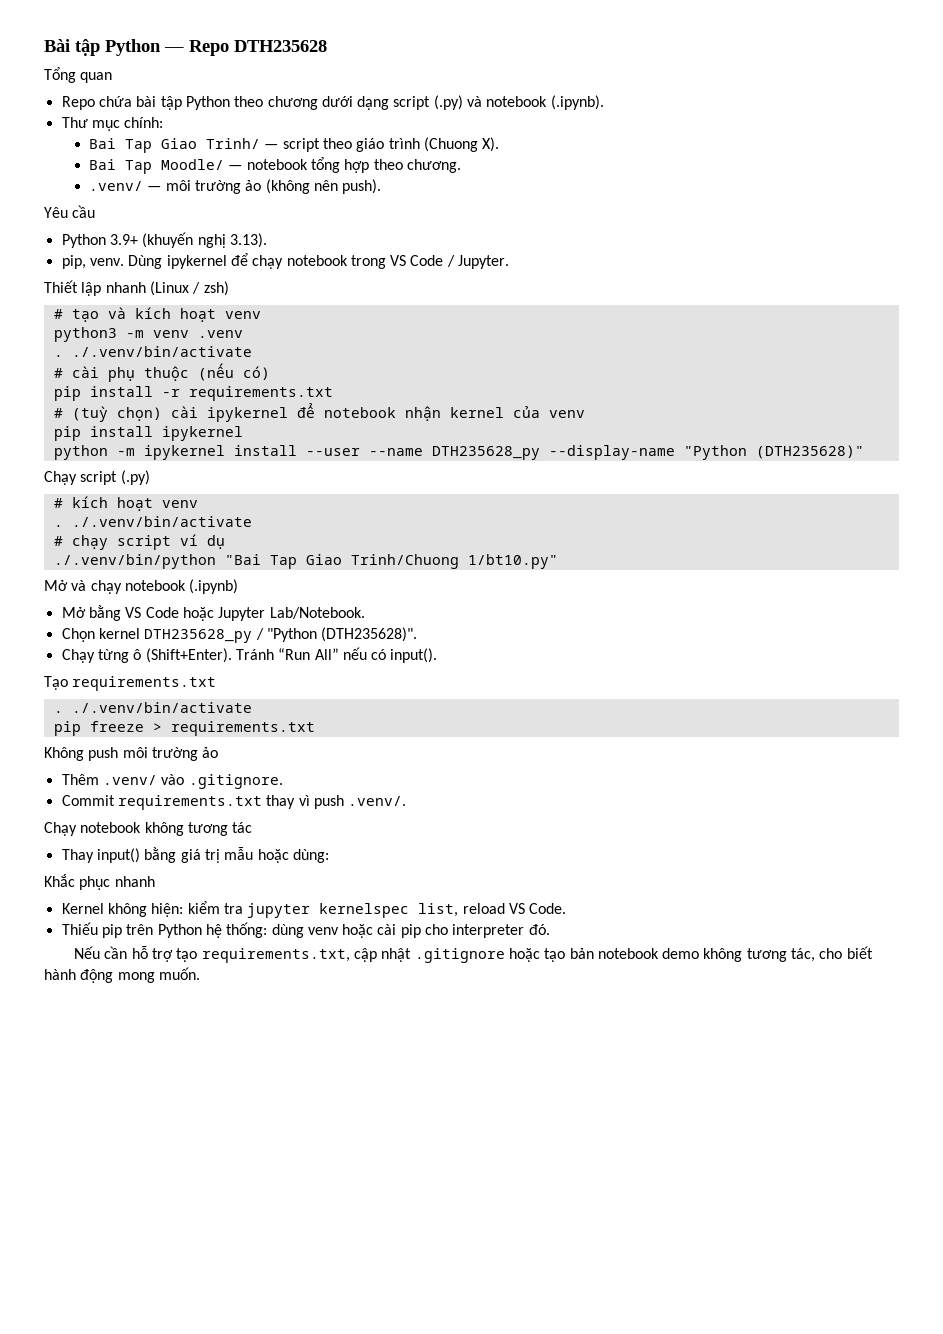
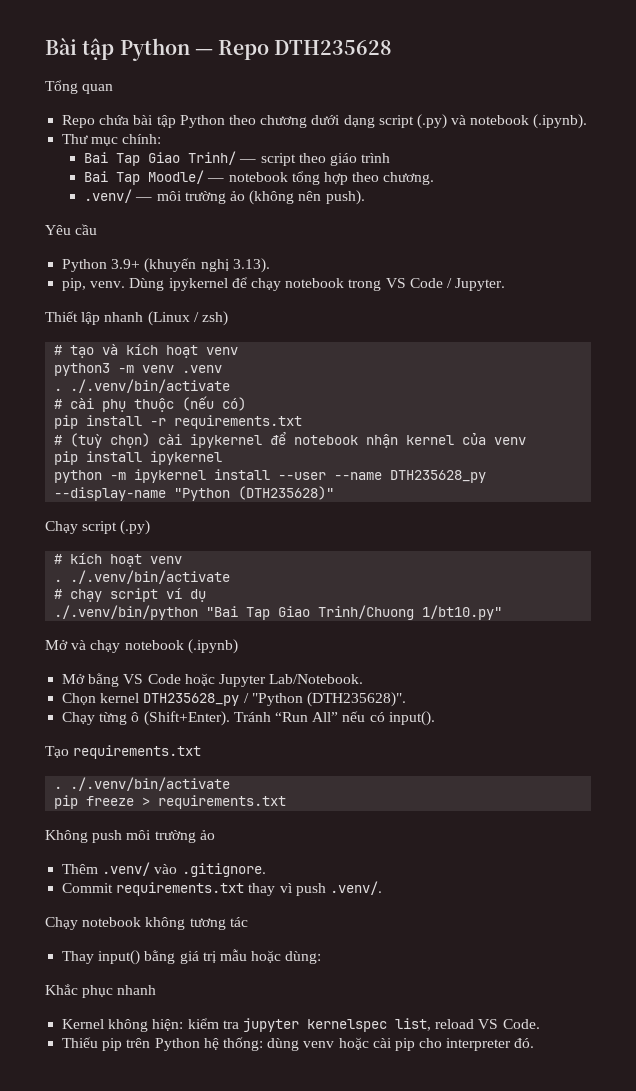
- Bai Tap Giao Trinh/ — script theo giáo trình (Chuong X).
+ Bai Tap Giao Trinh/ — script theo giáo trình
- Nếu cần hỗ trợ tạo requirements.txt, cập nhật .gitignore hoặc tạo bản notebook demo không tương tác, cho biết hành động mong muốn.

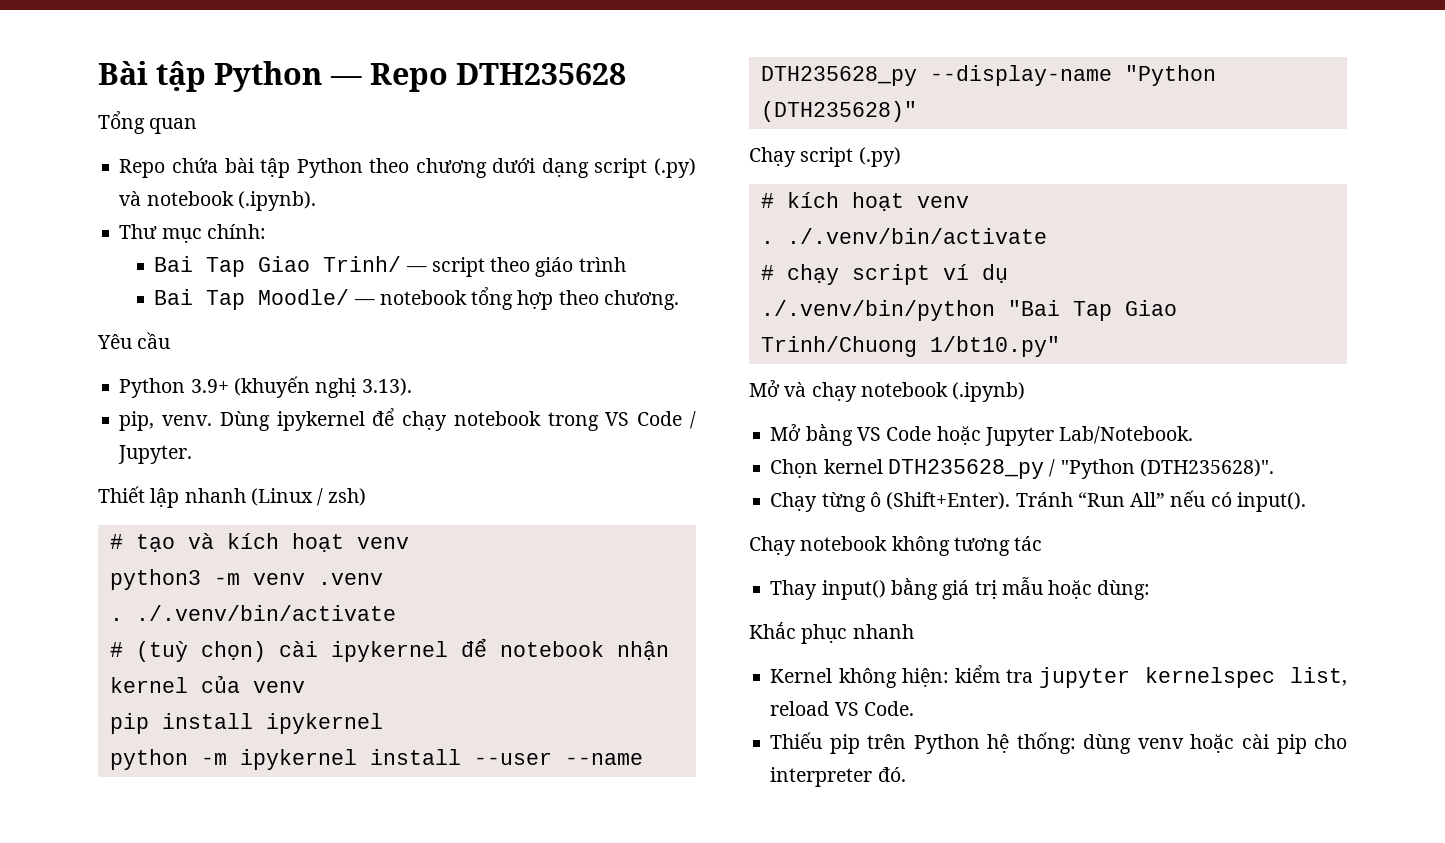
- .venv/ — môi trường ảo (không nên push).
- # cài phụ thuộc (nếu có)
- pip install -r requirements.txt
- Tạo requirements.txt
- . ./.venv/bin/activate
- pip freeze > requirements.txt
- Không push môi trường ảo
- Thêm .venv/ vào .gitignore.
- Commit requirements.txt thay vì push .venv/.

